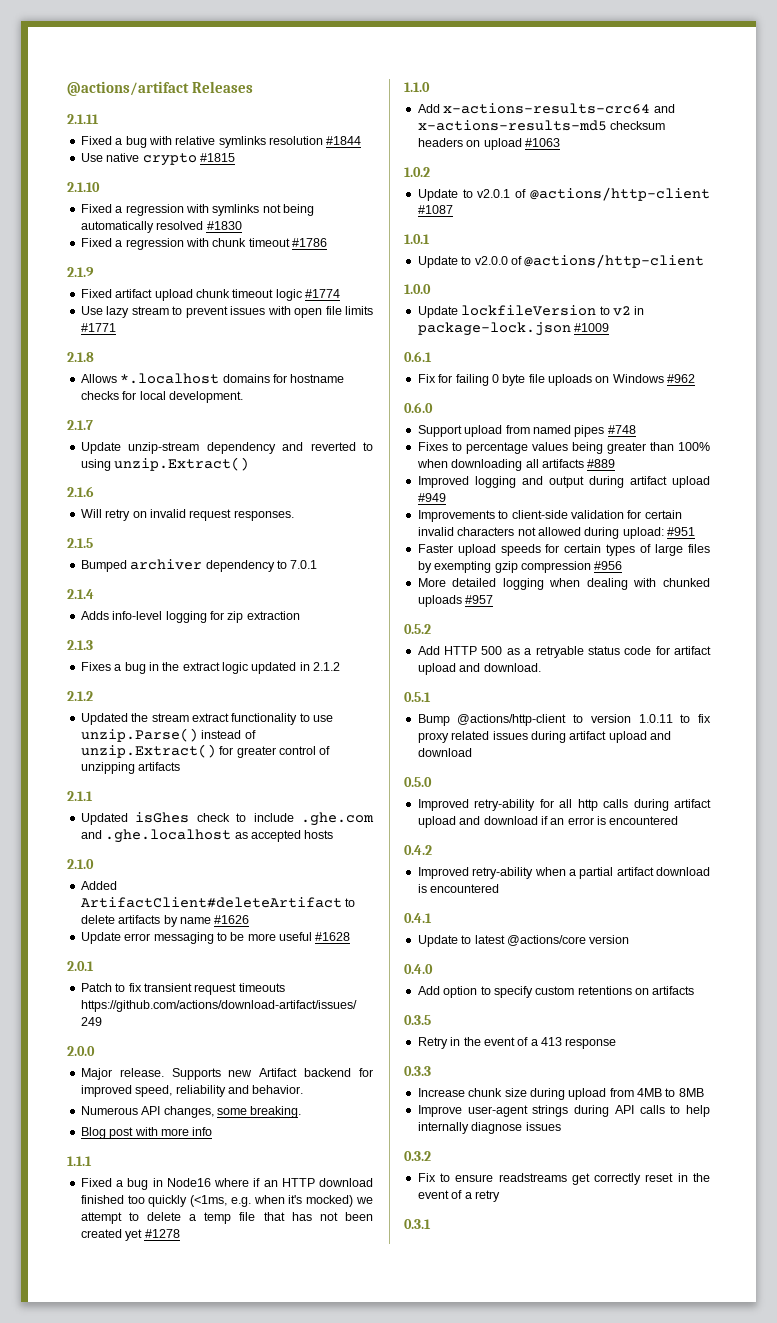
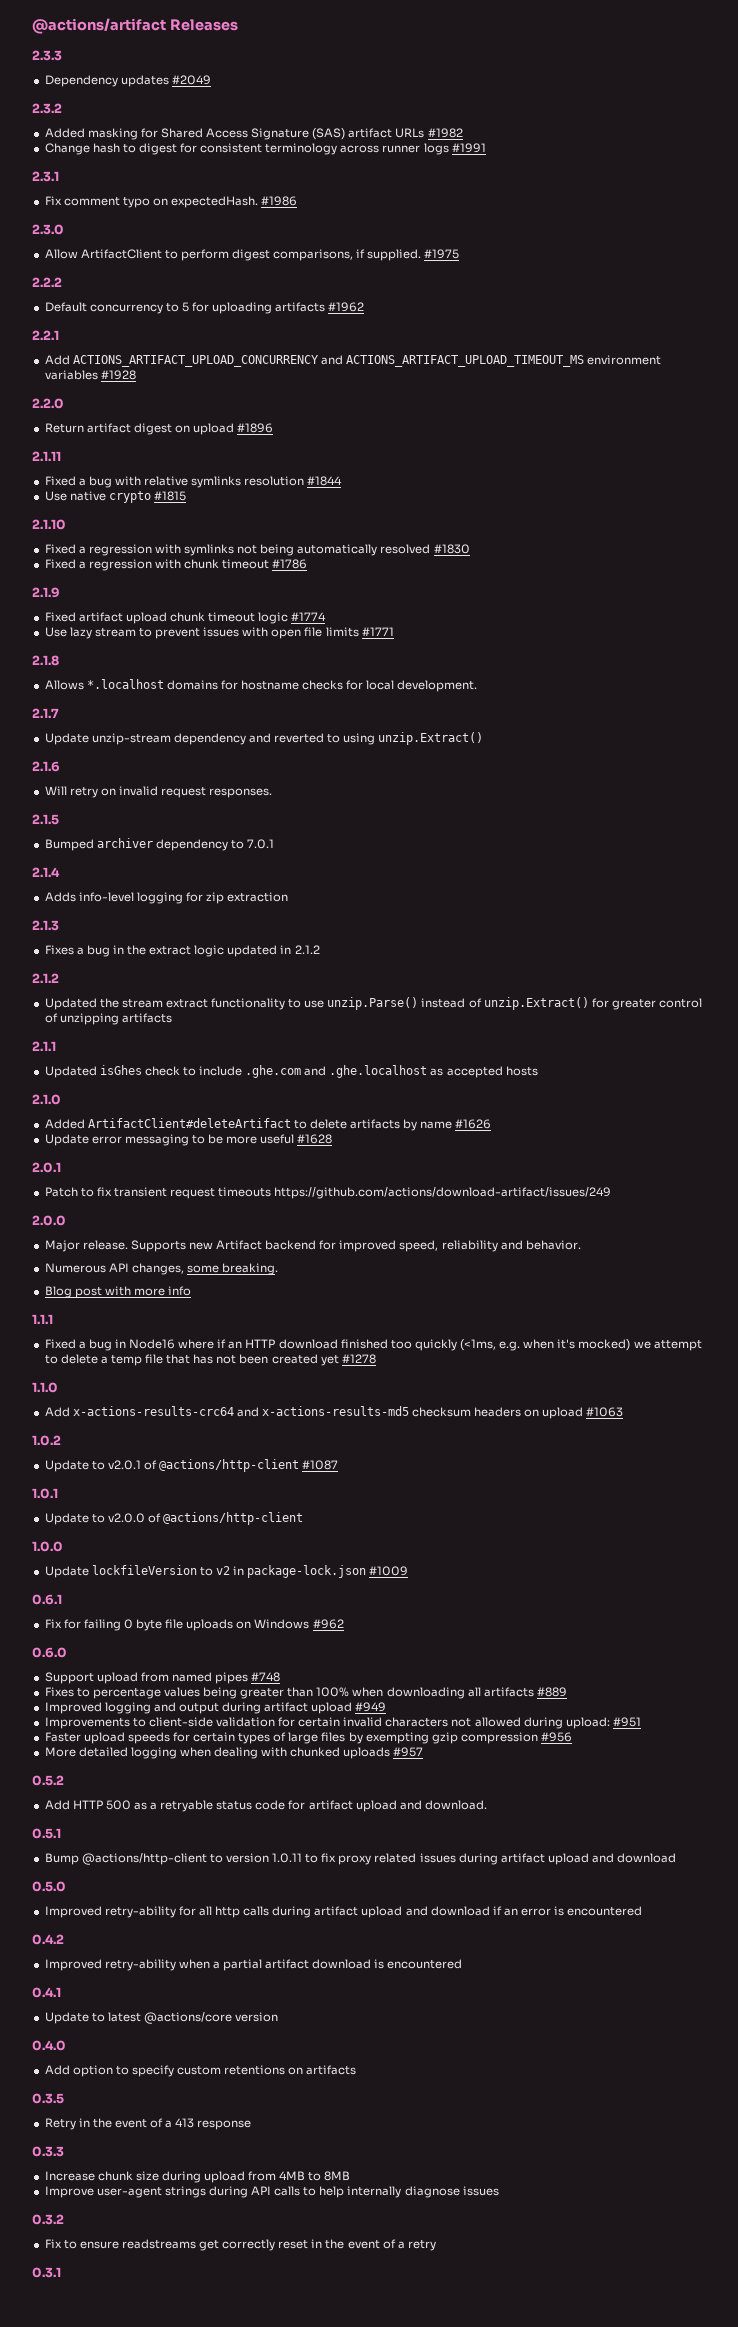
+ 2.3.3
+ Dependency updates #2049
+ 2.3.2
+ Added masking for Shared Access Signature (SAS) artifact URLs #1982
+ Change hash to digest for consistent terminology across runner logs #1991
+ 2.3.1
+ Fix comment typo on expectedHash. #1986
+ 2.3.0
+ Allow ArtifactClient to perform digest comparisons, if supplied. #1975
+ 2.2.2
+ Default concurrency to 5 for uploading artifacts #1962
+ 2.2.1
+ Add ACTIONS_ARTIFACT_UPLOAD_CONCURRENCY and ACTIONS_ARTIFACT_UPLOAD_TIMEOUT_MS environment variables #1928
+ 2.2.0
+ Return artifact digest on upload #1896

